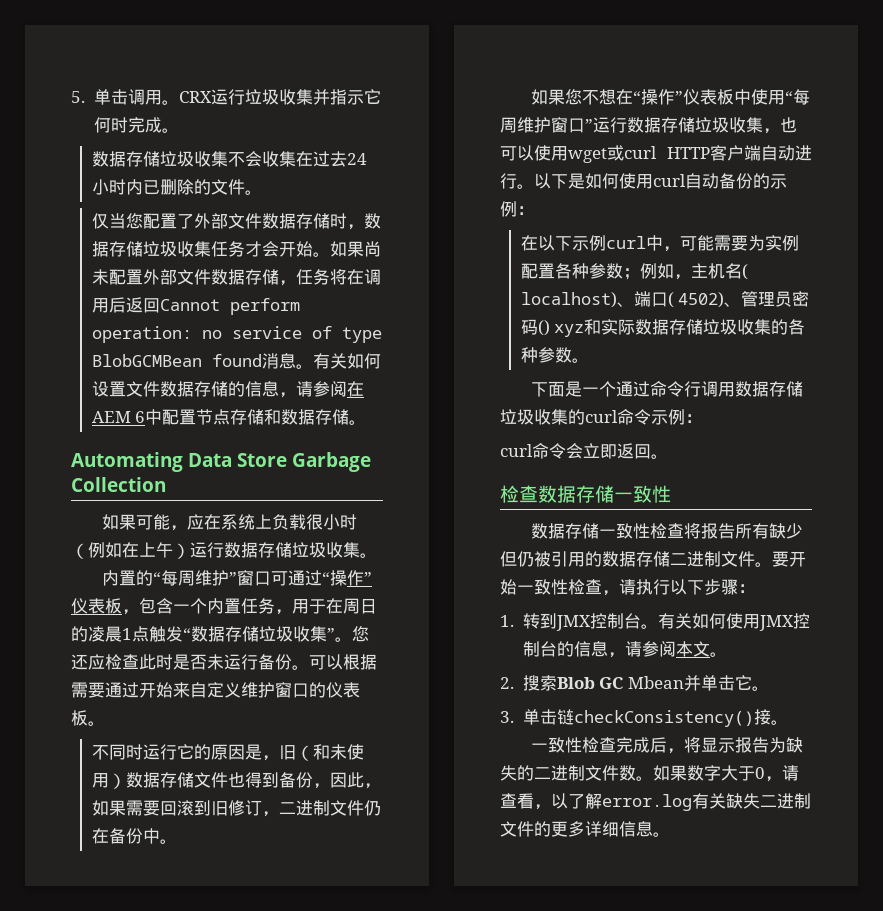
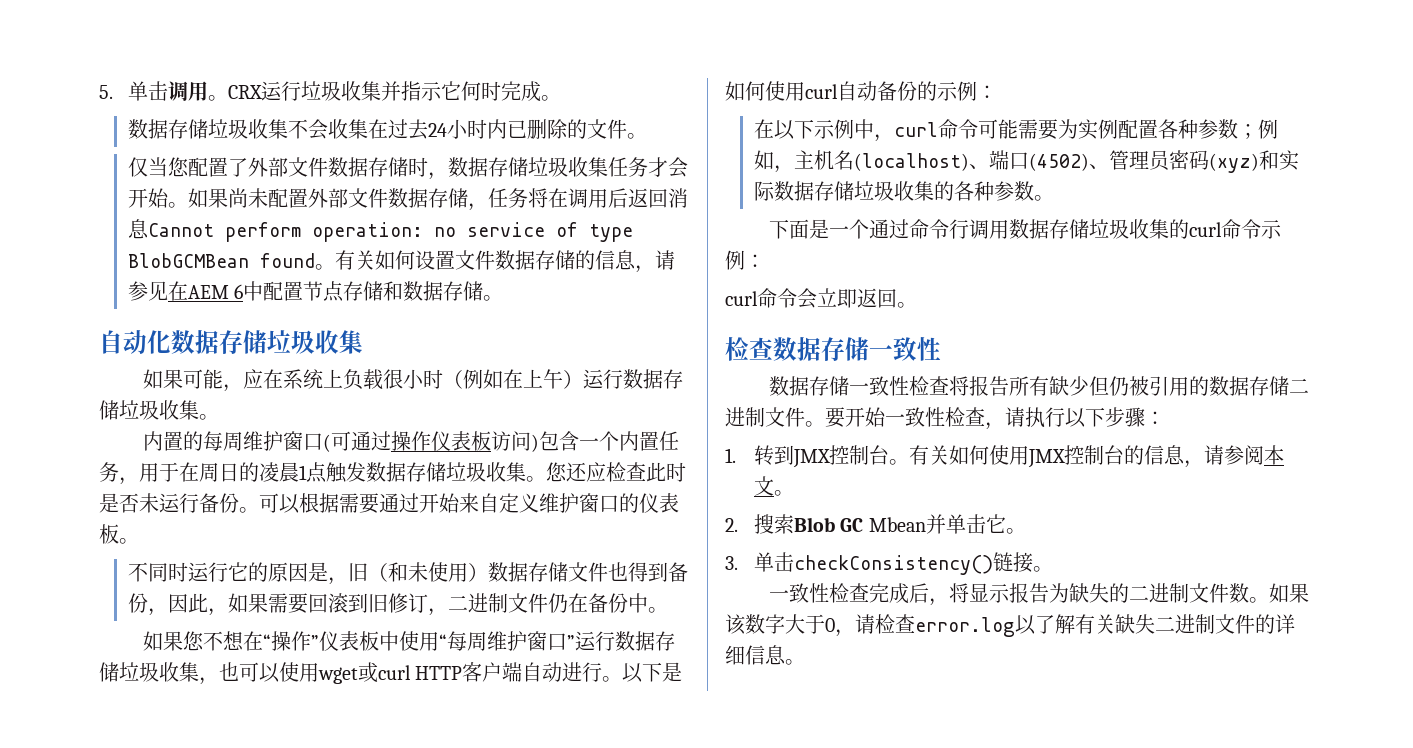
- 如果尚未配置外部文件数据存储，任务将在调用后返回Cannot perform operation: no service of type BlobGCMBean found消息。
+ 如果尚未配置外部文件数据存储，任务将在调用后返回消息Cannot perform operation: no service of type BlobGCMBean found。
- 有关如何设置文件数据存储的信息，请参阅在AEM 6中配置节点存储和数据存储。
+ 有关如何设置文件数据存储的信息，请参见在AEM 6中配置节点存储和数据存储。
- Automating Data Store Garbage Collection
+ 自动化数据存储垃圾收集
- 内置的“每周维护”窗口可通过“操作”仪表板，包含一个内置任务，用于在周日的凌晨1点触发“数据存储垃圾收集”。
+ 内置的每周维护窗口(可通过操作仪表板访问)包含一个内置任务，用于在周日的凌晨1点触发数据存储垃圾收集。
- 在以下示例curl中，可能需要为实例配置各种参数；例如，主机名( localhost)、端口( 4502)、管理员密码() xyz和实际数据存储垃圾收集的各种参数。
+ 在以下示例中，curl命令可能需要为实例配置各种参数；例如，主机名(localhost)、端口(4502)、管理员密码(xyz)和实际数据存储垃圾收集的各种参数。
- 3.单击链checkConsistency()接。
+ 3.单击checkConsistency()链接。
- 如果数字大于0，请查看，以了解error.log有关缺失二进制文件的更多详细信息。
+ 如果该数字大于0，请检查error.log以了解有关缺失二进制文件的详细信息。

